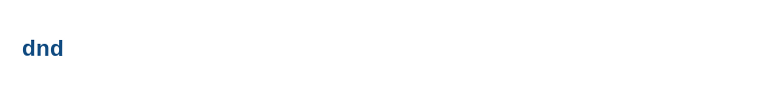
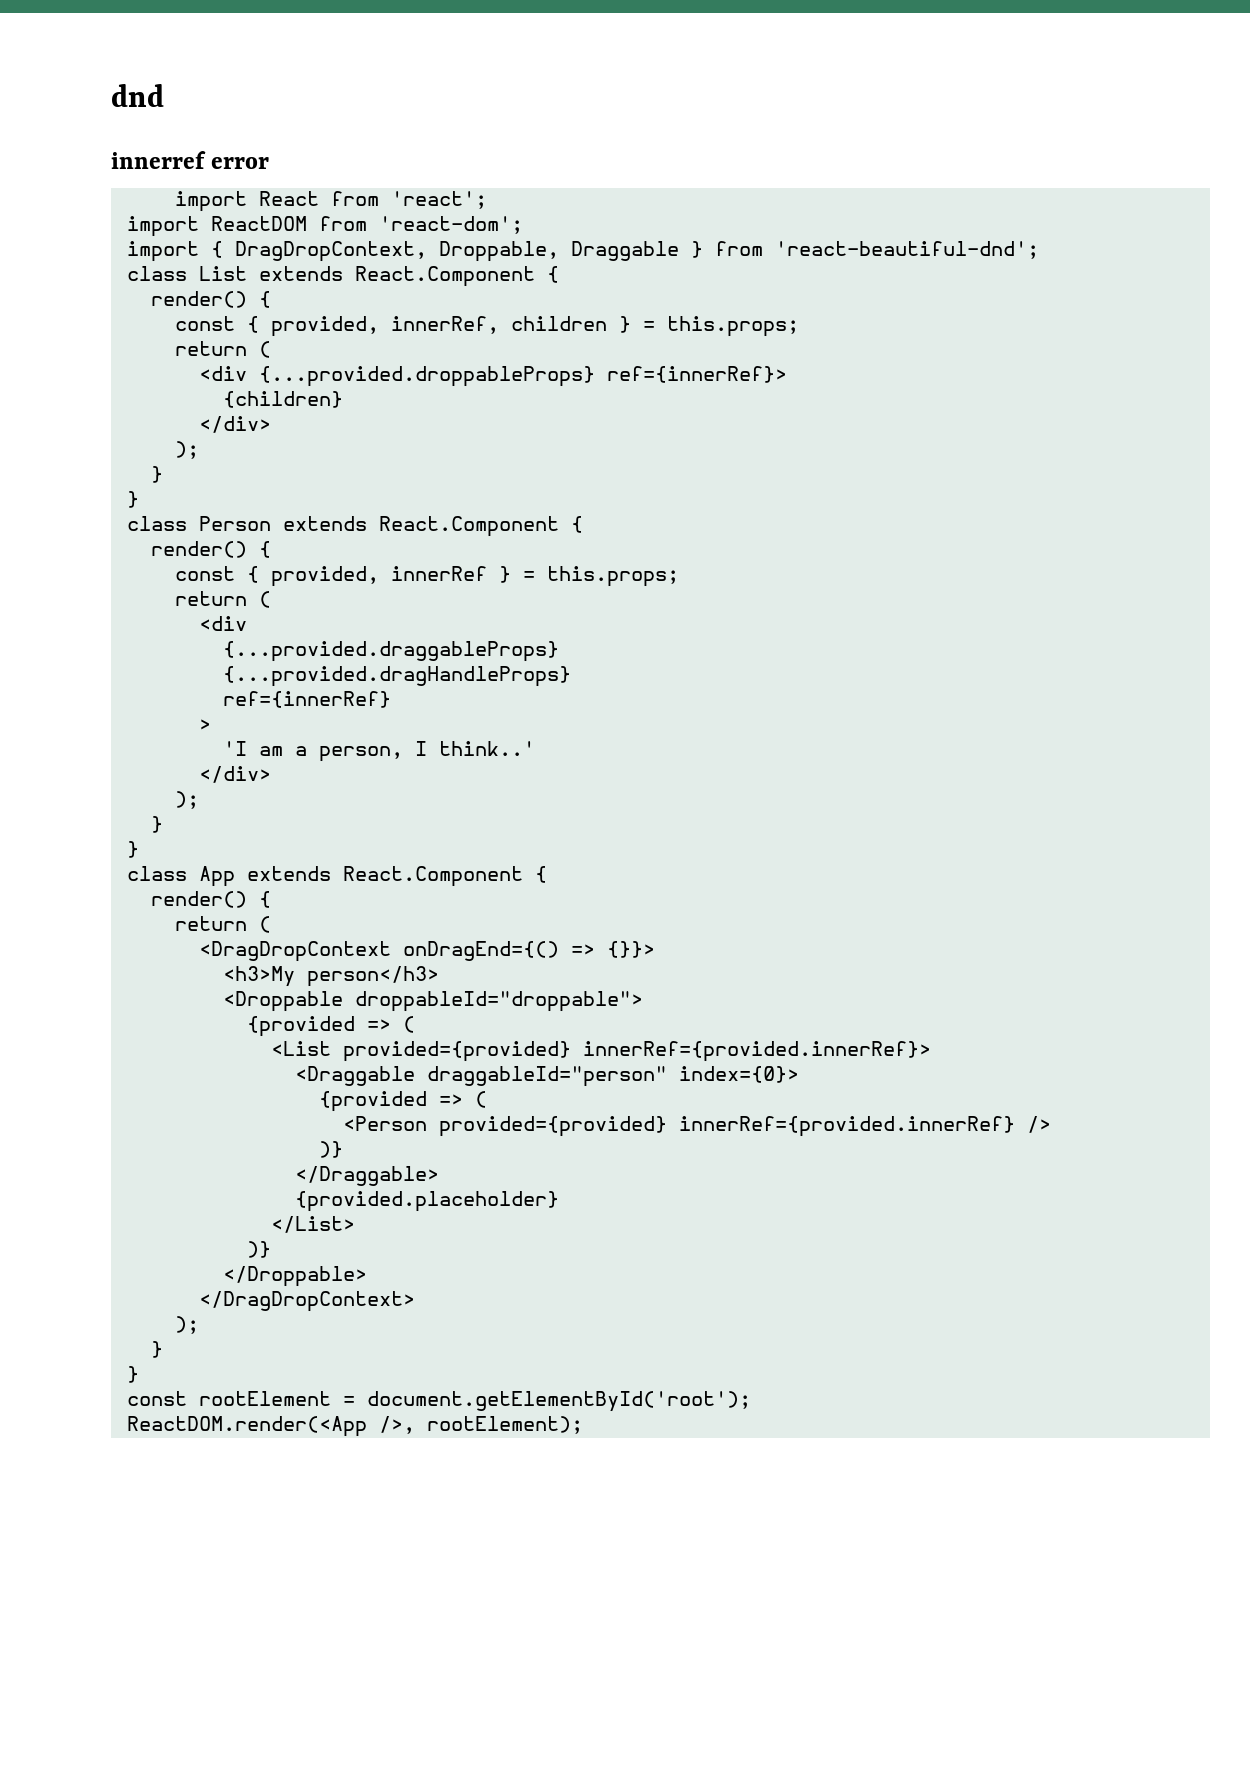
+ innerref error
+ import React from 'react';
+ import ReactDOM from 'react-dom';
+ import { DragDropContext, Droppable, Draggable } from 'react-beautiful-dnd';
+ class List extends React.Component {
+ render() {
+ const { provided, innerRef, children } = this.props;
+ return (
+ <div {...provided.droppableProps} ref={innerRef}>
+ {children}
+ </div>
+ );
+ }
+ }
+ class Person extends React.Component {
+ render() {
+ const { provided, innerRef } = this.props;
+ return (
+ <div
+ {...provided.draggableProps}
+ {...provided.dragHandleProps}
+ ref={innerRef}
+ >
+ 'I am a person, I think..'
+ </div>
+ );
+ }
+ }
+ class App extends React.Component {
+ render() {
+ return (
+ <DragDropContext onDragEnd={() => {}}>
+ <h3>My person</h3>
+ <Droppable droppableId="droppable">
+ {provided => (
+ <List provided={provided} innerRef={provided.innerRef}>
+ <Draggable draggableId="person" index={0}>
+ {provided => (
+ <Person provided={provided} innerRef={provided.innerRef} />
+ )}
+ </Draggable>
+ {provided.placeholder}
+ </List>
+ )}
+ </Droppable>
+ </DragDropContext>
+ );
+ }
+ }
+ const rootElement = document.getElementById('root');
+ ReactDOM.render(<App />, rootElement);

